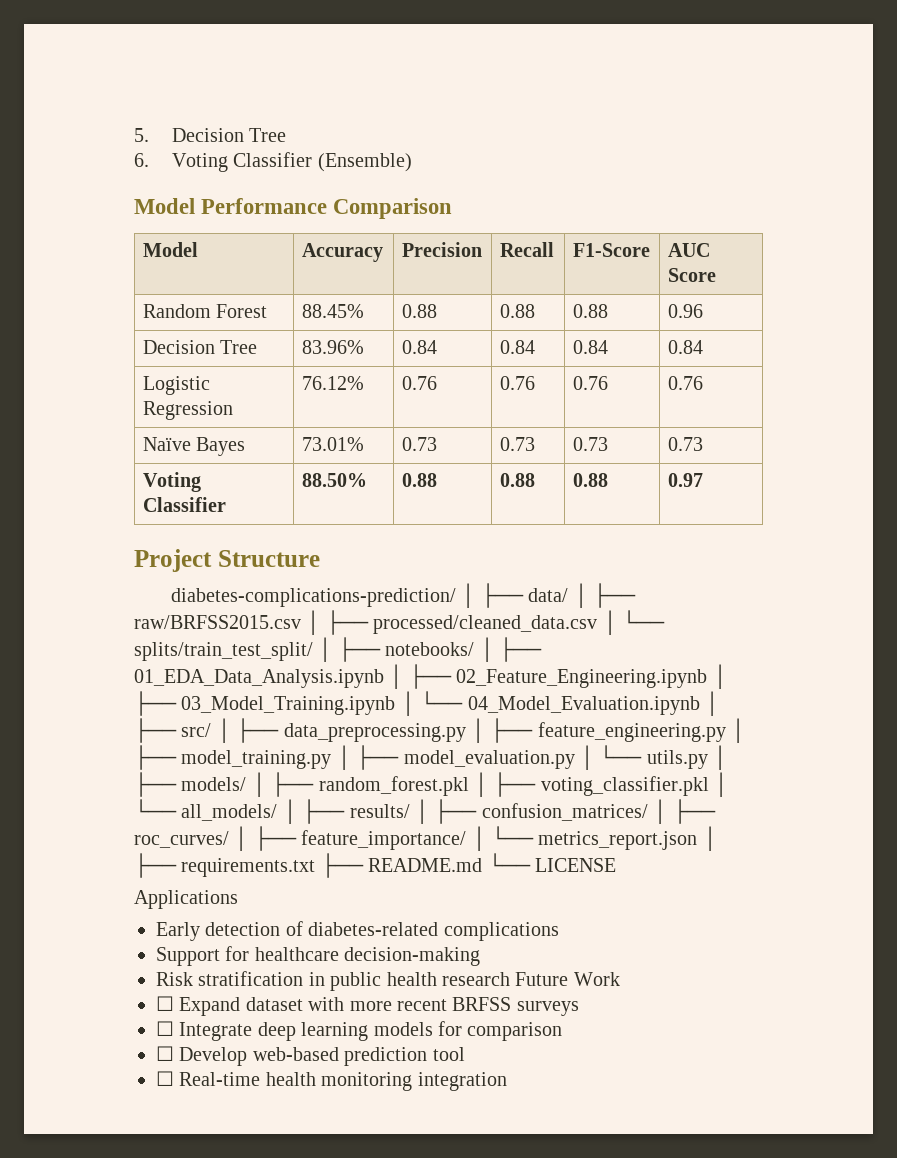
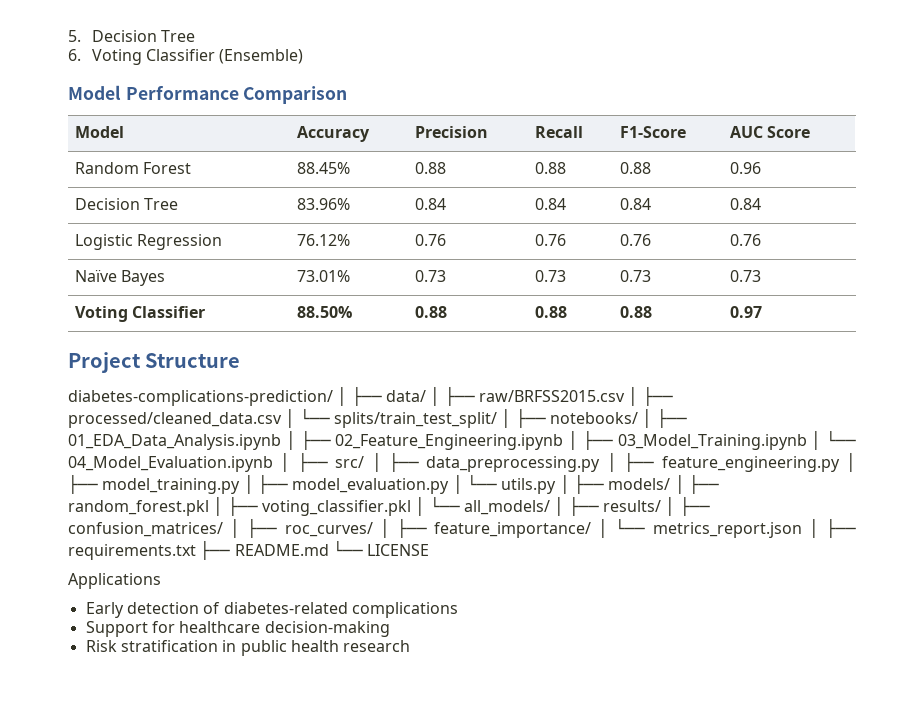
- Risk stratification in public health research Future Work
- ☐ Expand dataset with more recent BRFSS surveys
- ☐ Integrate deep learning models for comparison
- ☐ Develop web-based prediction tool
- ☐ Real-time health monitoring integration
+ Risk stratification in public health research

